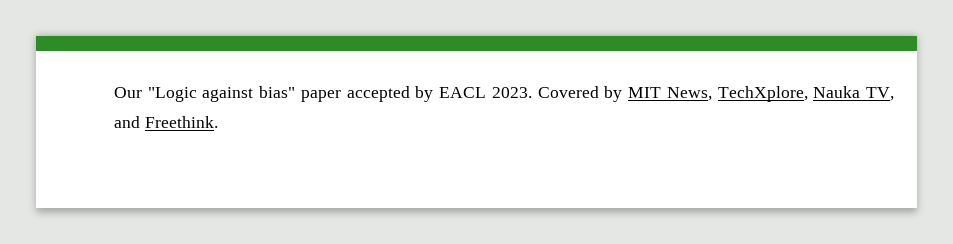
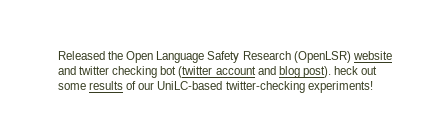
- Our "Logic against bias" paper accepted by EACL 2023. Covered by MIT News, TechXplore, Nauka TV, and Freethink.
+ Released the Open Language Safety Research (OpenLSR) website and twitter checking bot (twitter account and blog post). heck out some results of our UniLC-based twitter-checking experiments!

